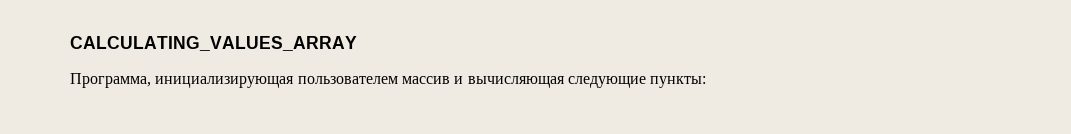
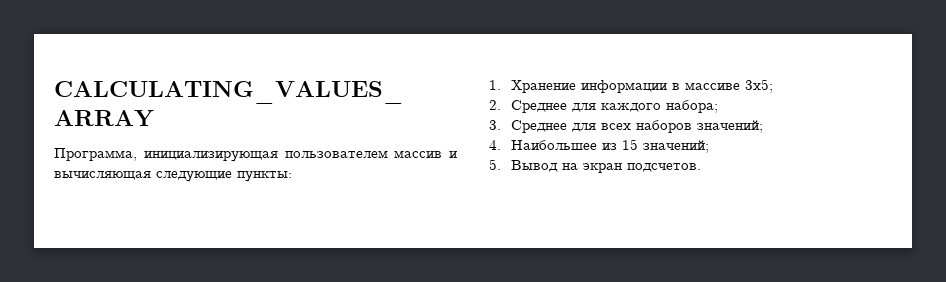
+ 1. Хранение информации в массиве 3х5;
+ 2. Среднее для каждого набора;
+ 3. Среднее для всех наборов значений;
+ 4. Наибольшее из 15 значений;
+ 5. Вывод на экран подсчетов.

